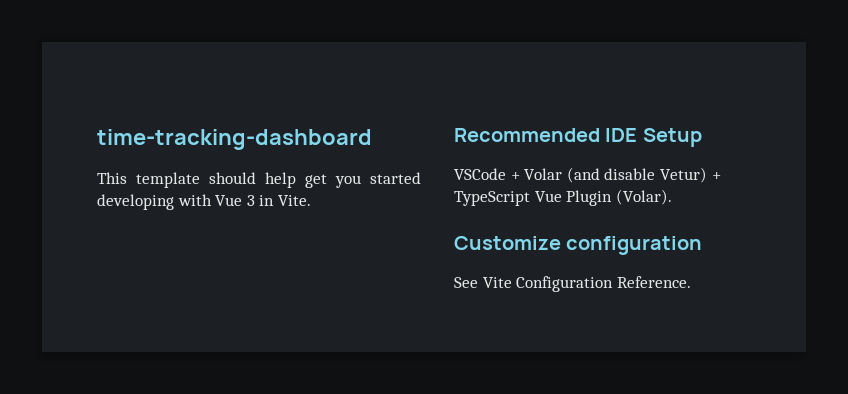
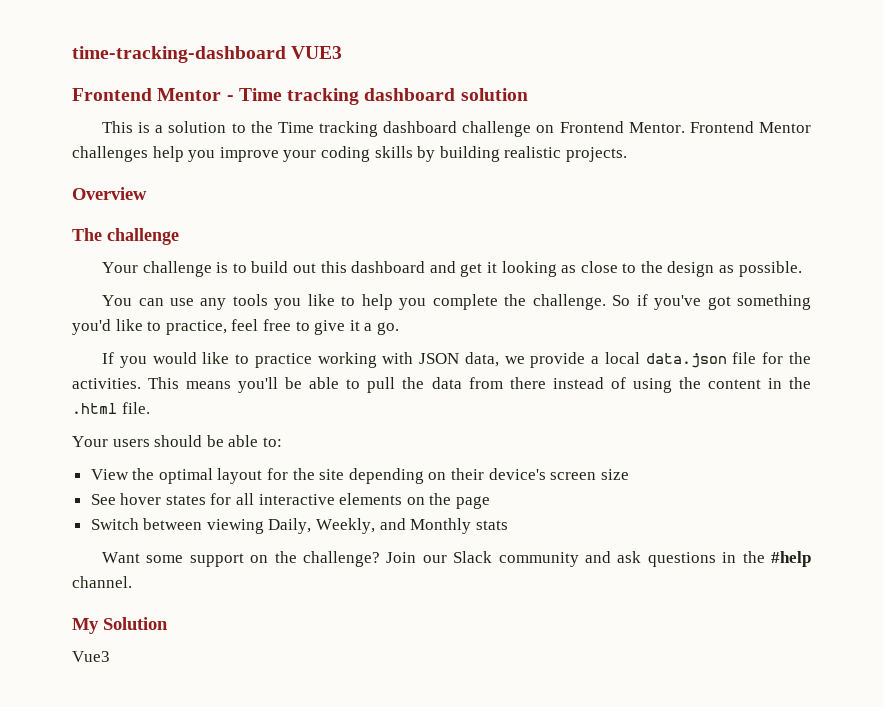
- time-tracking-dashboard
- This template should help get you started developing with Vue 3 in Vite.
- Recommended IDE Setup
- VSCode + Volar (and disable Vetur) + TypeScript Vue Plugin (Volar).
- Customize configuration
- See Vite Configuration Reference.
+ time-tracking-dashboard VUE3
+ Frontend Mentor - Time tracking dashboard solution
+ This is a solution to the Time tracking dashboard challenge on Frontend Mentor. Frontend Mentor challenges help you improve your coding skills by building realistic projects.
+ Overview
+ The challenge
+ Your challenge is to build out this dashboard and get it looking as close to the design as possible.
+ You can use any tools you like to help you complete the challenge. So if you've got something you'd like to practice, feel free to give it a go.
+ If you would like to practice working with JSON data, we provide a local data.json file for the activities. This means you'll be able to pull the data from there instead of using the content in the .html file.
+ Your users should be able to:
+ View the optimal layout for the site depending on their device's screen size
+ See hover states for all interactive elements on the page
+ Switch between viewing Daily, Weekly, and Monthly stats
+ Want some support on the challenge? Join our Slack community and ask questions in the #help channel.
+ My Solution
+ Vue3

